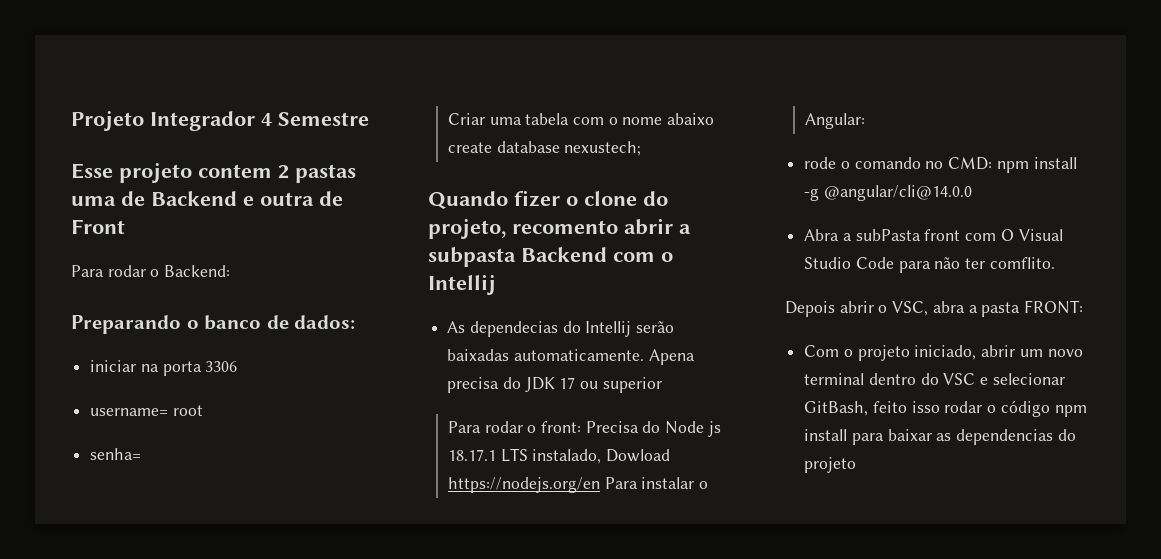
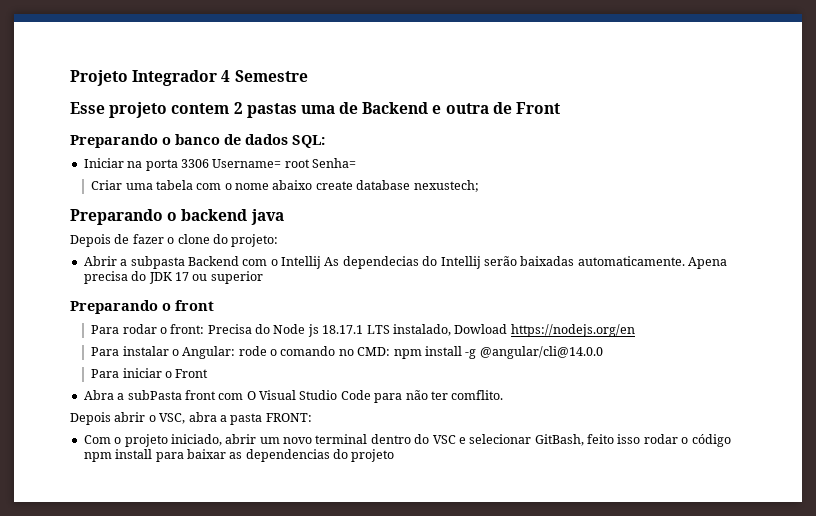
- Para rodar o Backend:
- Preparando o banco de dados:
- iniciar na porta 3306
- username= root
- senha=
+ Preparando o banco de dados SQL:
+ Iniciar na porta 3306 Username= root Senha=
- Quando fizer o clone do projeto, recomento abrir a subpasta Backend com o Intellij
- As dependecias do Intellij serão baixadas automaticamente.
+ Preparando o backend java
+ Depois de fazer o clone do projeto:
+ Abrir a subpasta Backend com o Intellij As dependecias do Intellij serão baixadas automaticamente.
+ Preparando o front
- Para rodar o front: Precisa do Node js 18.17.1 LTS instalado, Dowload https://nodejs.org/en Para instalar o Angular:
- rode o comando no CMD: npm install -g @angular/cli@14.0.0
+ Para rodar o front: Precisa do Node js 18.17.1 LTS instalado, Dowload https://nodejs.org/en
+ Para instalar o Angular: rode o comando no CMD: npm install -g @angular/cli@14.0.0
+ Para iniciar o Front

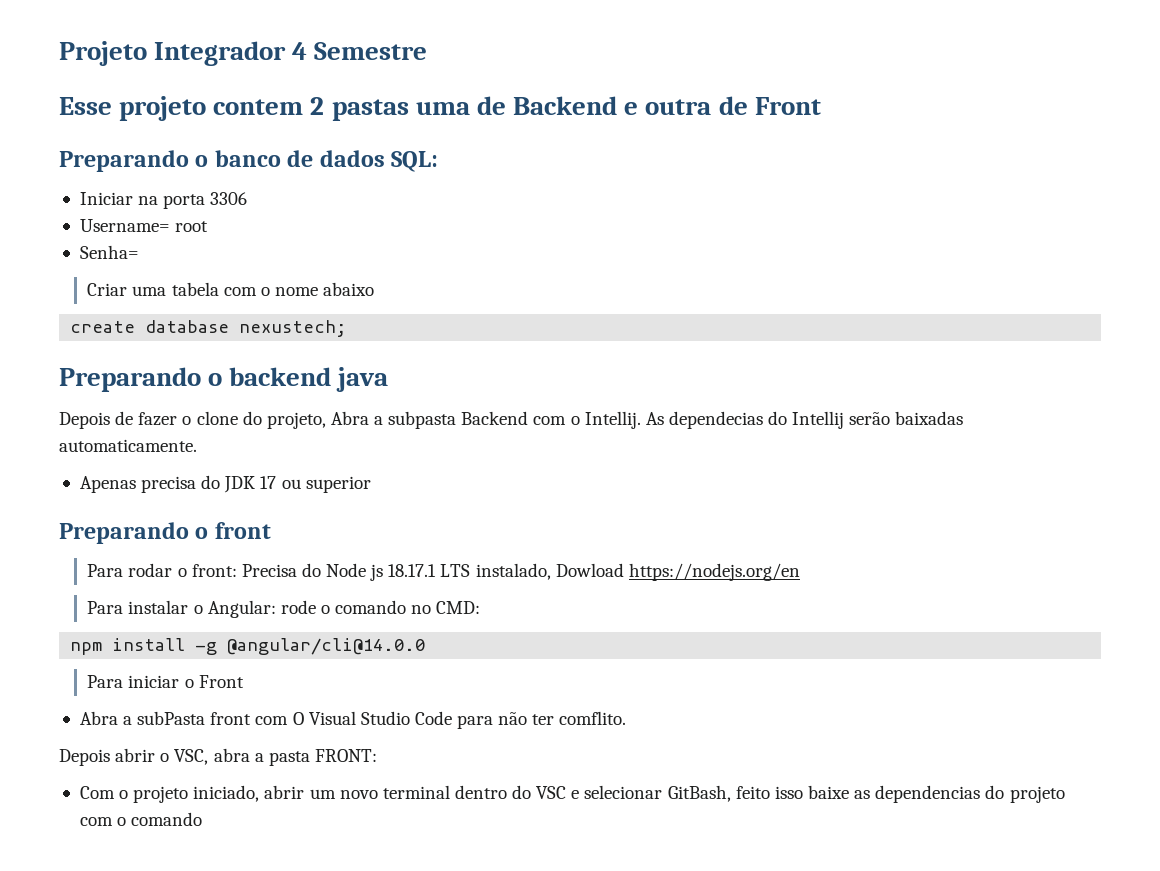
- Iniciar na porta 3306 Username= root Senha=
+ Iniciar na porta 3306
+ Username= root
+ Senha=
- Criar uma tabela com o nome abaixo create database nexustech;
+ Criar uma tabela com o nome abaixo
+ create database nexustech;
- Depois de fazer o clone do projeto:
- Abrir a subpasta Backend com o Intellij As dependecias do Intellij serão baixadas automaticamente. Apena precisa do JDK 17 ou superior
+ Depois de fazer o clone do projeto, Abra a subpasta Backend com o Intellij. As dependecias do Intellij serão baixadas automaticamente.
+ Apenas precisa do JDK 17 ou superior
- Para instalar o Angular: rode o comando no CMD: npm install -g @angular/cli@14.0.0
+ Para instalar o Angular: rode o comando no CMD:
+ npm install -g @angular/cli@14.0.0
- Com o projeto iniciado, abrir um novo terminal dentro do VSC e selecionar GitBash, feito isso rodar o código npm install para baixar as dependencias do projeto
+ Com o projeto iniciado, abrir um novo terminal dentro do VSC e selecionar GitBash, feito isso baixe as dependencias do projeto com o comando

